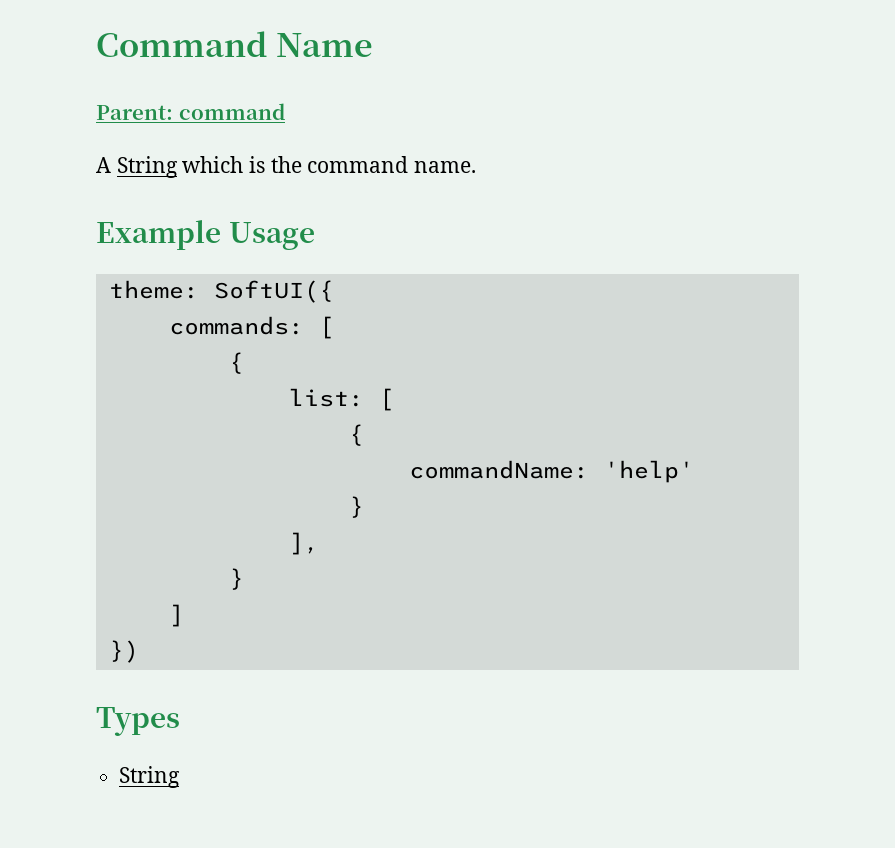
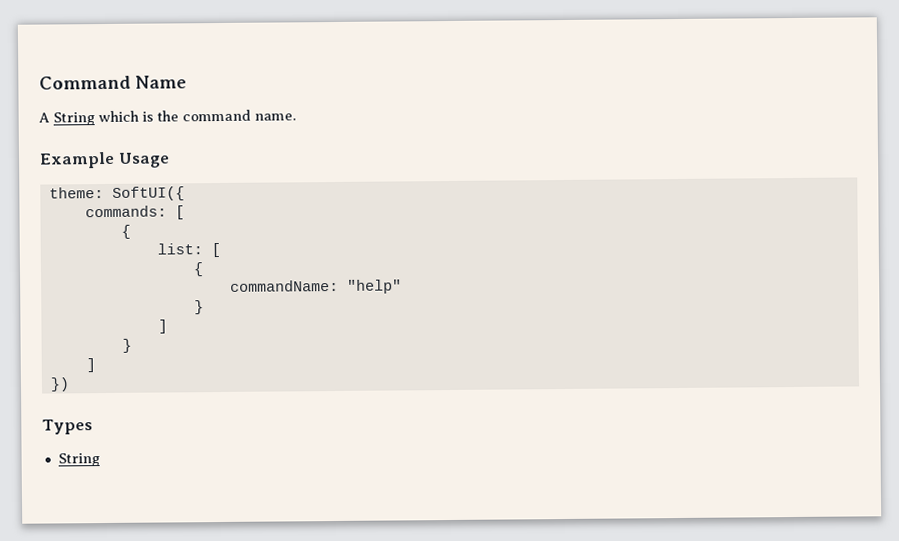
- Parent: command
- commandName: 'help'
+ commandName: "help"
  }
- ],
+ ]

